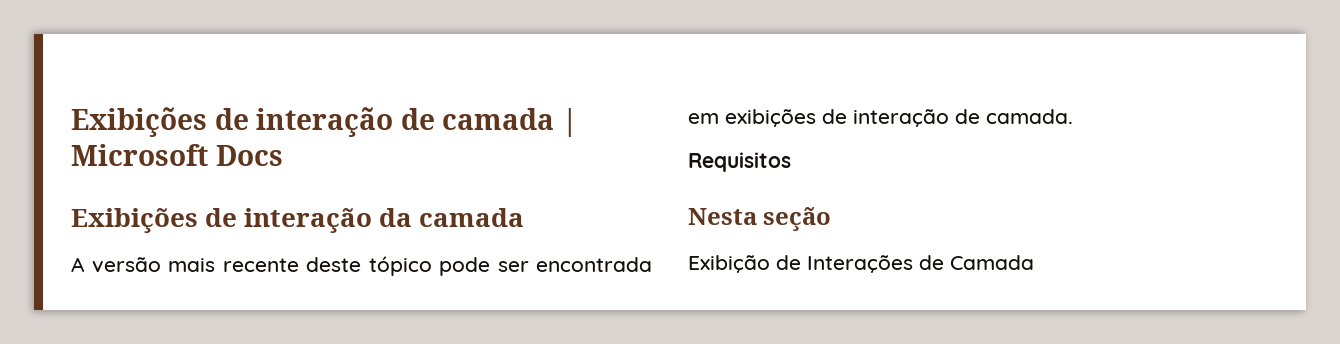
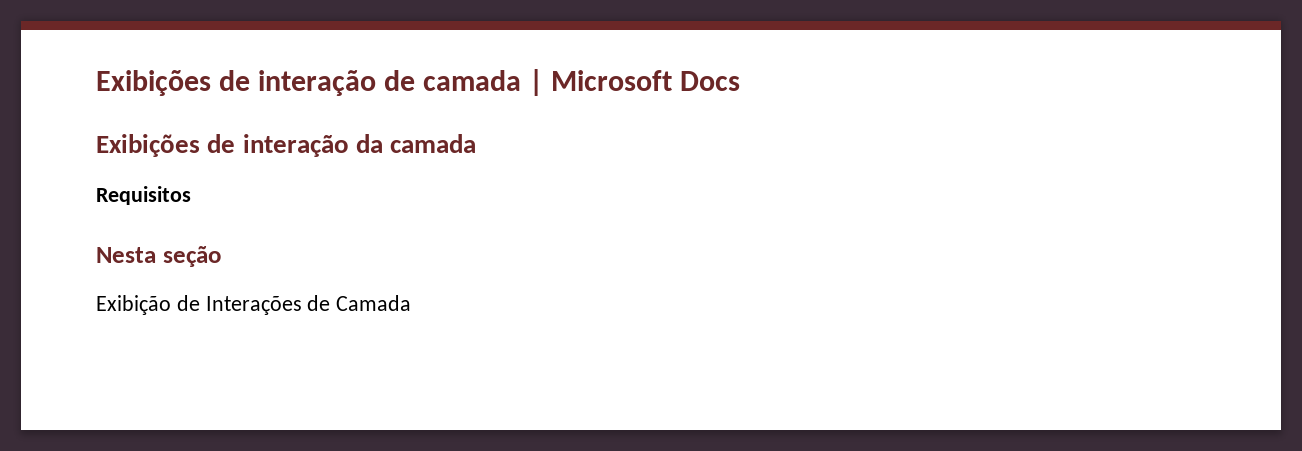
- A versão mais recente deste tópico pode ser encontrada em exibições de interação de camada.

